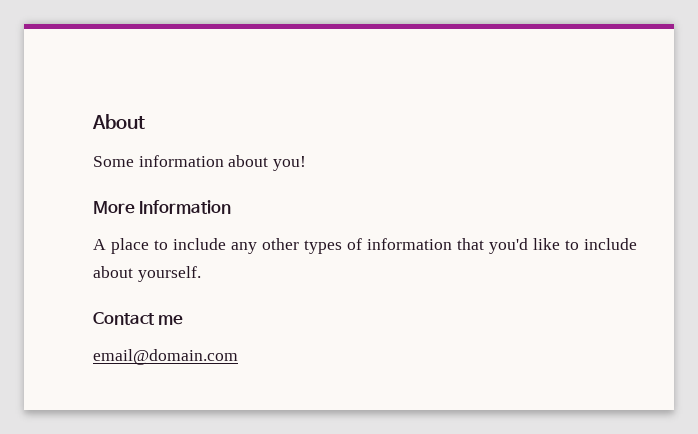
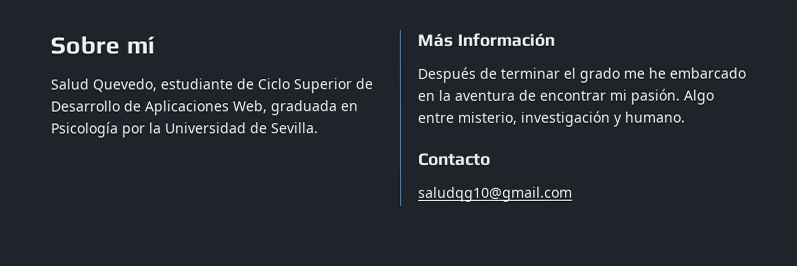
- About
- Some information about you!
- More Information
- A place to include any other types of information that you'd like to include about yourself.
- Contact me
- email@domain.com
+ Sobre mí
+ Salud Quevedo, estudiante de Ciclo Superior de Desarrollo de Aplicaciones Web, graduada en Psicología por la Universidad de Sevilla.
+ Más Información
+ Después de terminar el grado me he embarcado en la aventura de encontrar mi pasión. Algo entre misterio, investigación y humano.
+ Contacto
+ saludqg10@gmail.com

